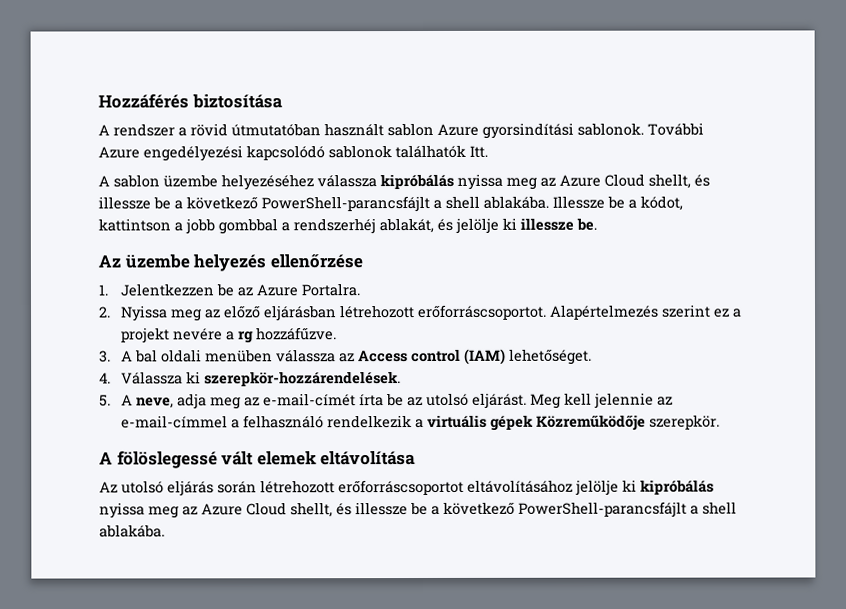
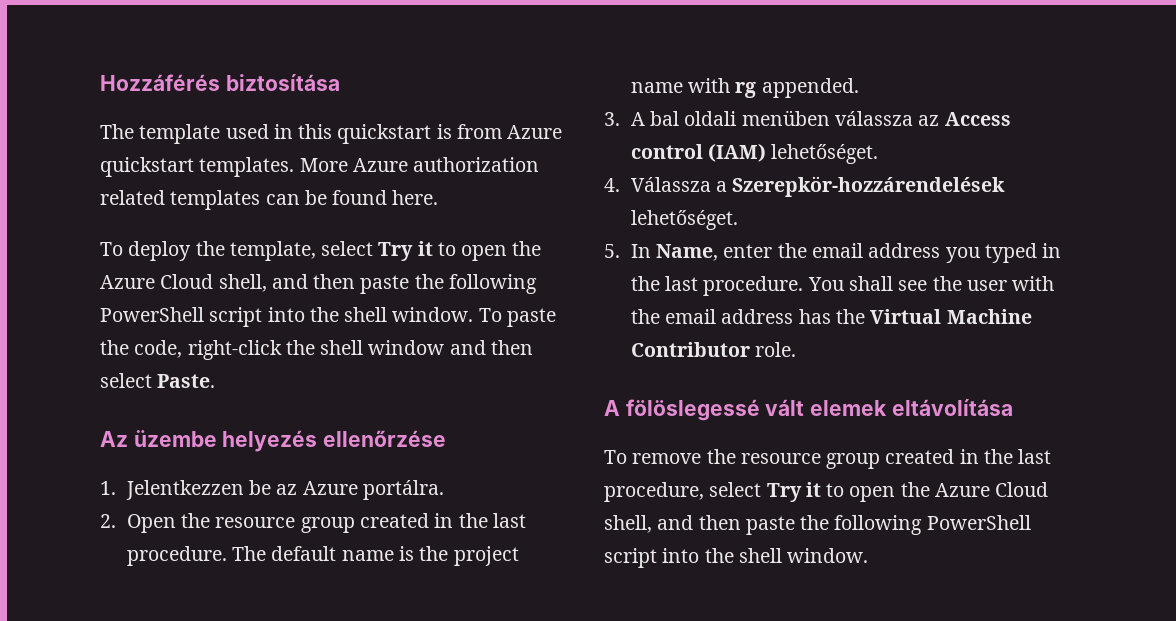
- A rendszer a rövid útmutatóban használt sablon Azure gyorsindítási sablonok. További Azure engedélyezési kapcsolódó sablonok találhatók Itt.
- A sablon üzembe helyezéséhez válassza kipróbálás nyissa meg az Azure Cloud shellt, és illessze be a következő PowerShell-parancsfájlt a shell ablakába. Illessze be a kódot, kattintson a jobb gombbal a rendszerhéj ablakát, és jelölje ki illessze be.
+ The template used in this quickstart is from Azure quickstart templates. More Azure authorization related templates can be found here.
+ To deploy the template, select Try it to open the Azure Cloud shell, and then paste the following PowerShell script into the shell window. To paste the code, right-click the shell window and then select Paste.
- 1. Jelentkezzen be az Azure Portalra.
+ 1. Jelentkezzen be az Azure portálra.
- 2. Nyissa meg az előző eljárásban létrehozott erőforráscsoportot. Alapértelmezés szerint ez a projekt nevére a rg hozzáfűzve.
+ 2. Open the resource group created in the last procedure. The default name is the project name with rg appended.
- 4. Válassza ki szerepkör-hozzárendelések.
- 5. A neve, adja meg az e-mail-címét írta be az utolsó eljárást. Meg kell jelennie az e-mail-címmel a felhasználó rendelkezik a virtuális gépek Közreműködője szerepkör.
+ 4. Válassza a Szerepkör-hozzárendelések lehetőséget.
+ 5. In Name, enter the email address you typed in the last procedure. You shall see the user with the email address has the Virtual Machine Contributor role.
- Az utolsó eljárás során létrehozott erőforráscsoportot eltávolításához jelölje ki kipróbálás nyissa meg az Azure Cloud shellt, és illessze be a következő PowerShell-parancsfájlt a shell ablakába.
+ To remove the resource group created in the last procedure, select Try it to open the Azure Cloud shell, and then paste the following PowerShell script into the shell window.

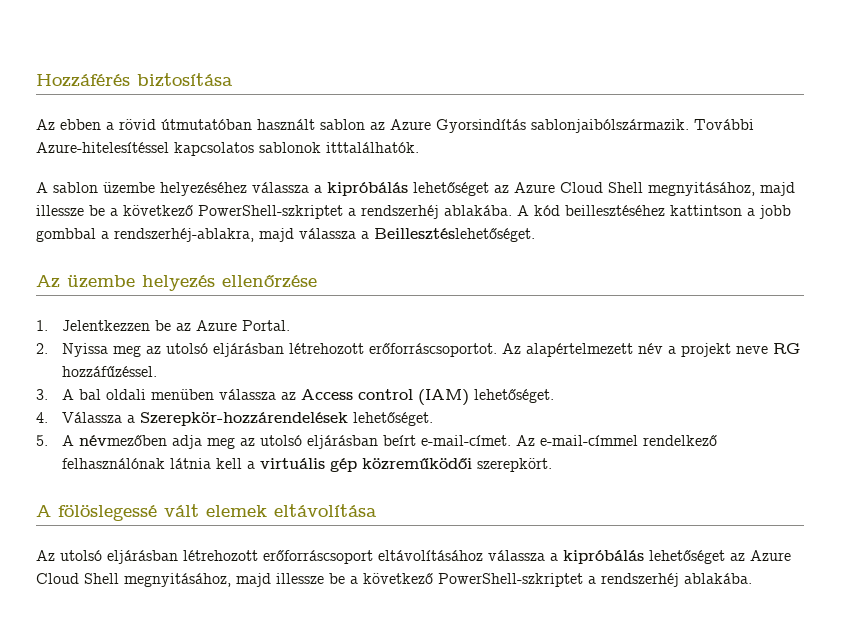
- The template used in this quickstart is from Azure quickstart templates. More Azure authorization related templates can be found here.
- To deploy the template, select Try it to open the Azure Cloud shell, and then paste the following PowerShell script into the shell window. To paste the code, right-click the shell window and then select Paste.
+ Az ebben a rövid útmutatóban használt sablon az Azure Gyorsindítás sablonjaibólszármazik. További Azure-hitelesítéssel kapcsolatos sablonok itttalálhatók.
+ A sablon üzembe helyezéséhez válassza a kipróbálás lehetőséget az Azure Cloud Shell megnyitásához, majd illessze be a következő PowerShell-szkriptet a rendszerhéj ablakába. A kód beillesztéséhez kattintson a jobb gombbal a rendszerhéj-ablakra, majd válassza a Beillesztéslehetőséget.
- 1. Jelentkezzen be az Azure portálra.
+ 1. Jelentkezzen be az Azure Portal.
- 2. Open the resource group created in the last procedure. The default name is the project name with rg appended.
+ 2. Nyissa meg az utolsó eljárásban létrehozott erőforráscsoportot. Az alapértelmezett név a projekt neve RG hozzáfűzéssel.
- 5. In Name, enter the email address you typed in the last procedure. You shall see the user with the email address has the Virtual Machine Contributor role.
+ 5. A névmezőben adja meg az utolsó eljárásban beírt e-mail-címet. Az e-mail-címmel rendelkező felhasználónak látnia kell a virtuális gép közreműködői szerepkört.
- To remove the resource group created in the last procedure, select Try it to open the Azure Cloud shell, and then paste the following PowerShell script into the shell window.
+ Az utolsó eljárásban létrehozott erőforráscsoport eltávolításához válassza a kipróbálás lehetőséget az Azure Cloud Shell megnyitásához, majd illessze be a következő PowerShell-szkriptet a rendszerhéj ablakába.

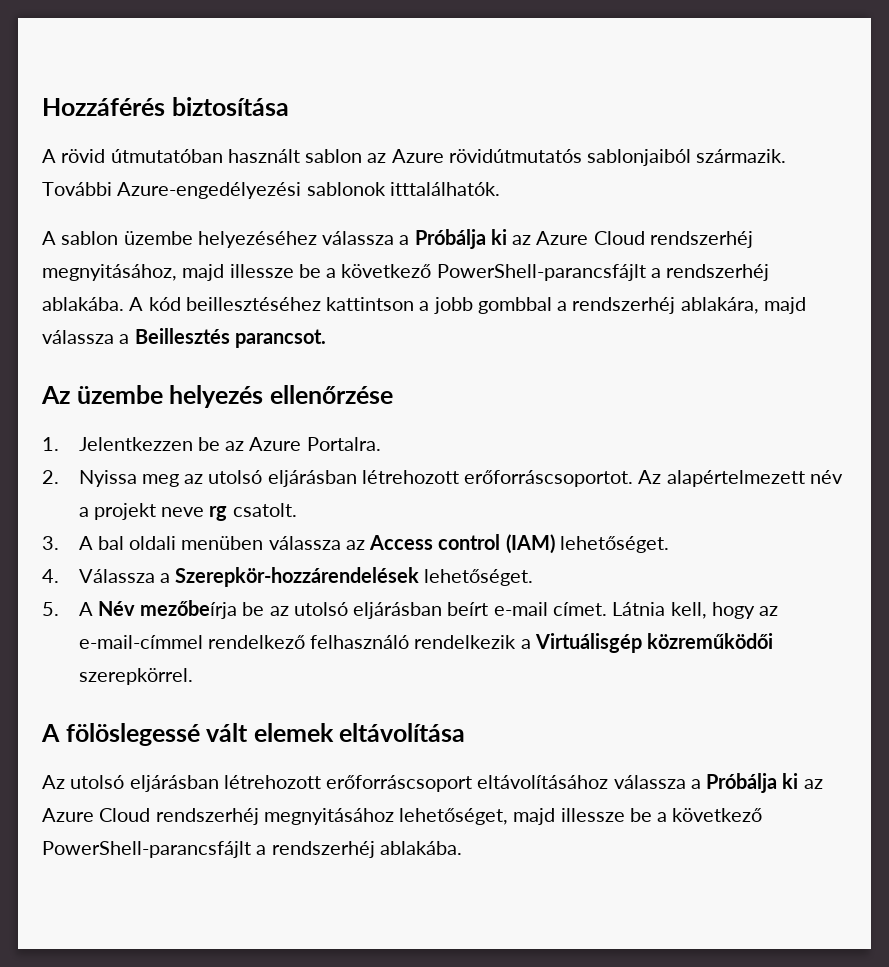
- Az ebben a rövid útmutatóban használt sablon az Azure Gyorsindítás sablonjaibólszármazik. További Azure-hitelesítéssel kapcsolatos sablonok itttalálhatók.
+ A rövid útmutatóban használt sablon az Azure rövidútmutatós sablonjaiból származik. További Azure-engedélyezési sablonok itttalálhatók.
- A sablon üzembe helyezéséhez válassza a kipróbálás lehetőséget az Azure Cloud Shell megnyitásához, majd illessze be a következő PowerShell-szkriptet a rendszerhéj ablakába.
+ A sablon üzembe helyezéséhez válassza a Próbálja ki az Azure Cloud rendszerhéj megnyitásához, majd illessze be a következő PowerShell-parancsfájlt a rendszerhéj ablakába.
- A kód beillesztéséhez kattintson a jobb gombbal a rendszerhéj-ablakra, majd válassza a Beillesztéslehetőséget.
+ A kód beillesztéséhez kattintson a jobb gombbal a rendszerhéj ablakára, majd válassza a Beillesztés parancsot.
- 1. Jelentkezzen be az Azure Portal.
+ 1. Jelentkezzen be az Azure Portalra.
- Az alapértelmezett név a projekt neve RG hozzáfűzéssel.
+ Az alapértelmezett név a projekt neve rg csatolt.
- 5. A névmezőben adja meg az utolsó eljárásban beírt e-mail-címet. Az e-mail-címmel rendelkező felhasználónak látnia kell a virtuális gép közreműködői szerepkört.
+ 5. A Név mezőbeírja be az utolsó eljárásban beírt e-mail címet. Látnia kell, hogy az e-mail-címmel rendelkező felhasználó rendelkezik a Virtuálisgép közreműködői szerepkörrel.
- Az utolsó eljárásban létrehozott erőforráscsoport eltávolításához válassza a kipróbálás lehetőséget az Azure Cloud Shell megnyitásához, majd illessze be a következő PowerShell-szkriptet a rendszerhéj ablakába.
+ Az utolsó eljárásban létrehozott erőforráscsoport eltávolításához válassza a Próbálja ki az Azure Cloud rendszerhéj megnyitásához lehetőséget, majd illessze be a következő PowerShell-parancsfájlt a rendszerhéj ablakába.

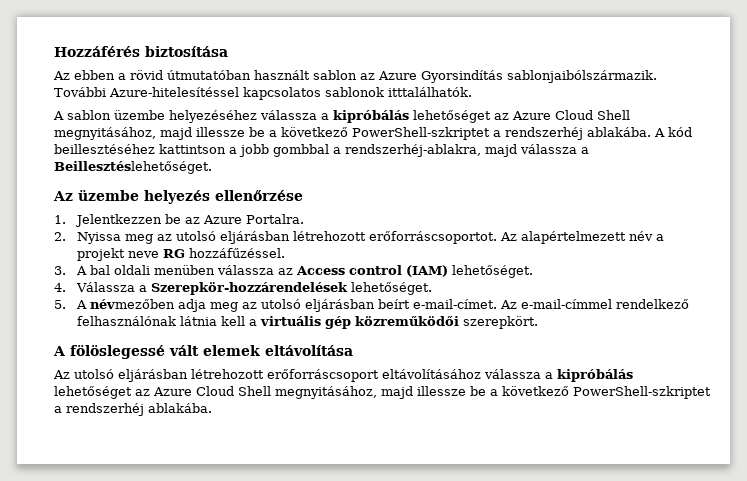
- A rövid útmutatóban használt sablon az Azure rövidútmutatós sablonjaiból származik. További Azure-engedélyezési sablonok itttalálhatók.
+ Az ebben a rövid útmutatóban használt sablon az Azure Gyorsindítás sablonjaibólszármazik. További Azure-hitelesítéssel kapcsolatos sablonok itttalálhatók.
- A sablon üzembe helyezéséhez válassza a Próbálja ki az Azure Cloud rendszerhéj megnyitásához, majd illessze be a következő PowerShell-parancsfájlt a rendszerhéj ablakába.
+ A sablon üzembe helyezéséhez válassza a kipróbálás lehetőséget az Azure Cloud Shell megnyitásához, majd illessze be a következő PowerShell-szkriptet a rendszerhéj ablakába.
- A kód beillesztéséhez kattintson a jobb gombbal a rendszerhéj ablakára, majd válassza a Beillesztés parancsot.
+ A kód beillesztéséhez kattintson a jobb gombbal a rendszerhéj-ablakra, majd válassza a Beillesztéslehetőséget.
- Az alapértelmezett név a projekt neve rg csatolt.
+ Az alapértelmezett név a projekt neve RG hozzáfűzéssel.
- 5. A Név mezőbeírja be az utolsó eljárásban beírt e-mail címet. Látnia kell, hogy az e-mail-címmel rendelkező felhasználó rendelkezik a Virtuálisgép közreműködői szerepkörrel.
+ 5. A névmezőben adja meg az utolsó eljárásban beírt e-mail-címet. Az e-mail-címmel rendelkező felhasználónak látnia kell a virtuális gép közreműködői szerepkört.
- Az utolsó eljárásban létrehozott erőforráscsoport eltávolításához válassza a Próbálja ki az Azure Cloud rendszerhéj megnyitásához lehetőséget, majd illessze be a következő PowerShell-parancsfájlt a rendszerhéj ablakába.
+ Az utolsó eljárásban létrehozott erőforráscsoport eltávolításához válassza a kipróbálás lehetőséget az Azure Cloud Shell megnyitásához, majd illessze be a következő PowerShell-szkriptet a rendszerhéj ablakába.

